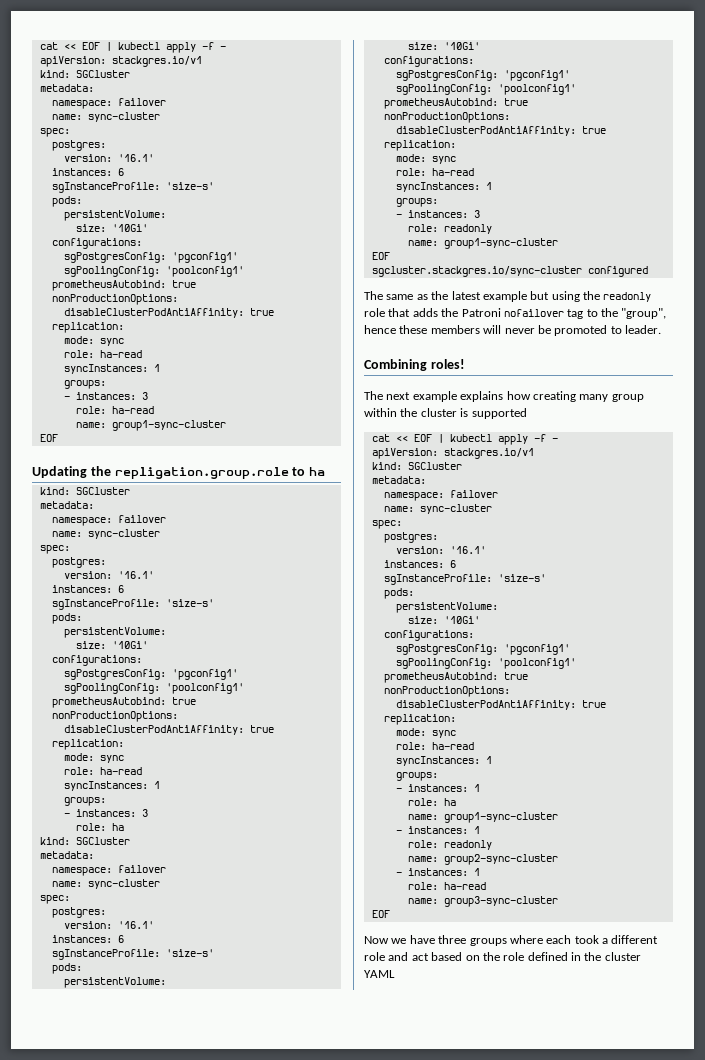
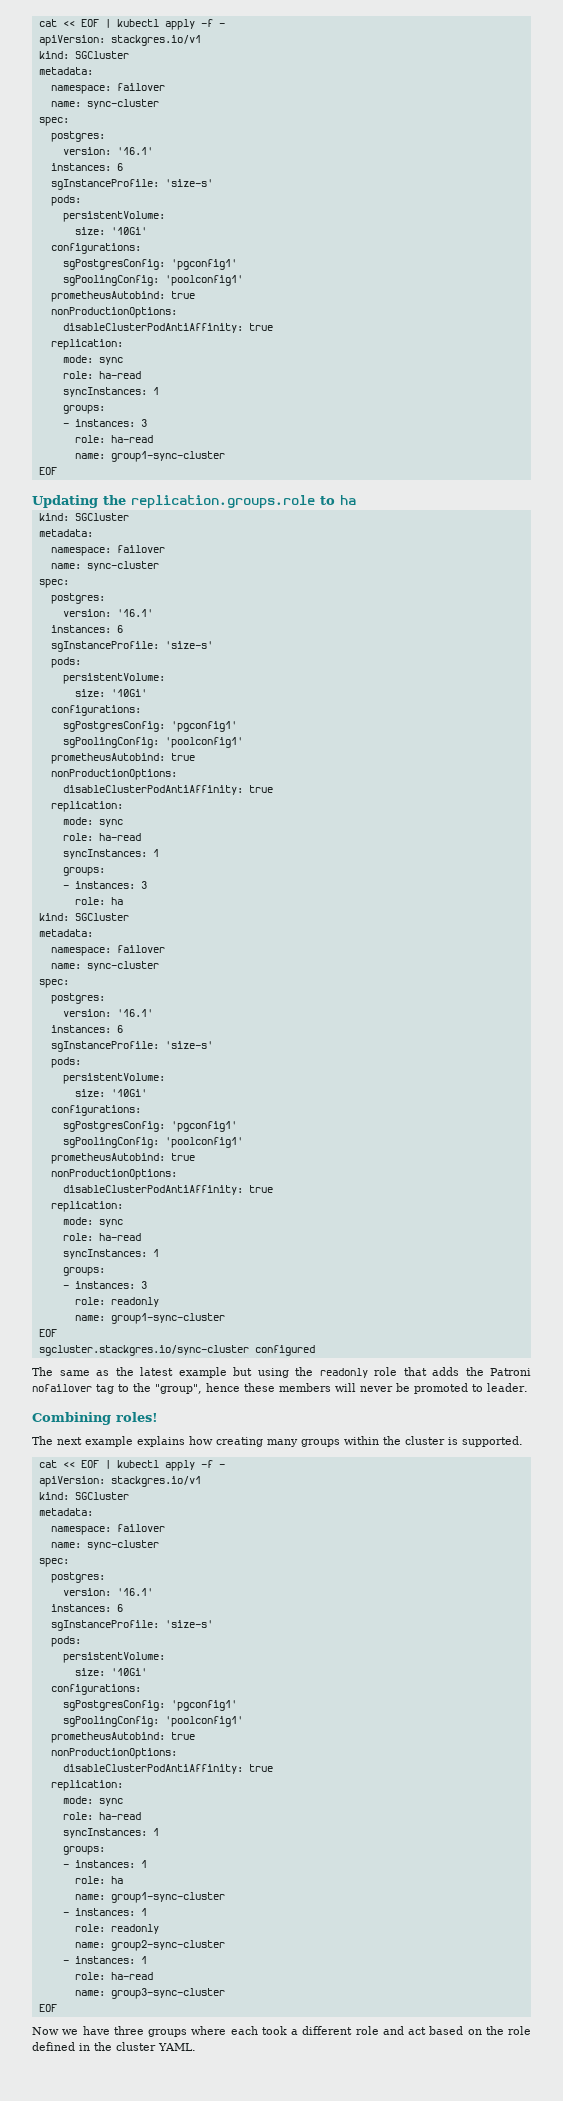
- Updating the repligation.group.role to ha
+ Updating the replication.groups.role to ha
- The next example explains how creating many group within the cluster is supported
+ The next example explains how creating many groups within the cluster is supported.
- Now we have three groups where each took a different role and act based on the role defined in the cluster YAML
+ Now we have three groups where each took a different role and act based on the role defined in the cluster YAML.

